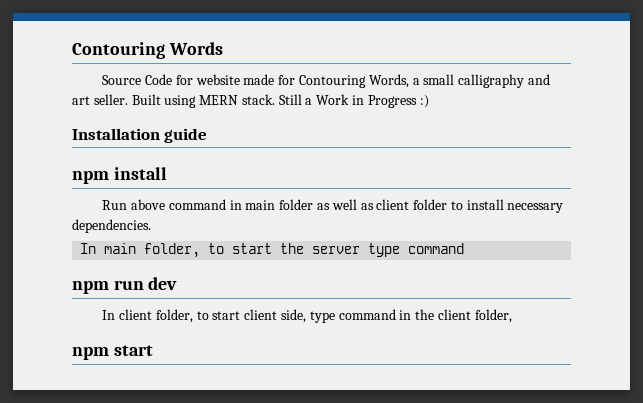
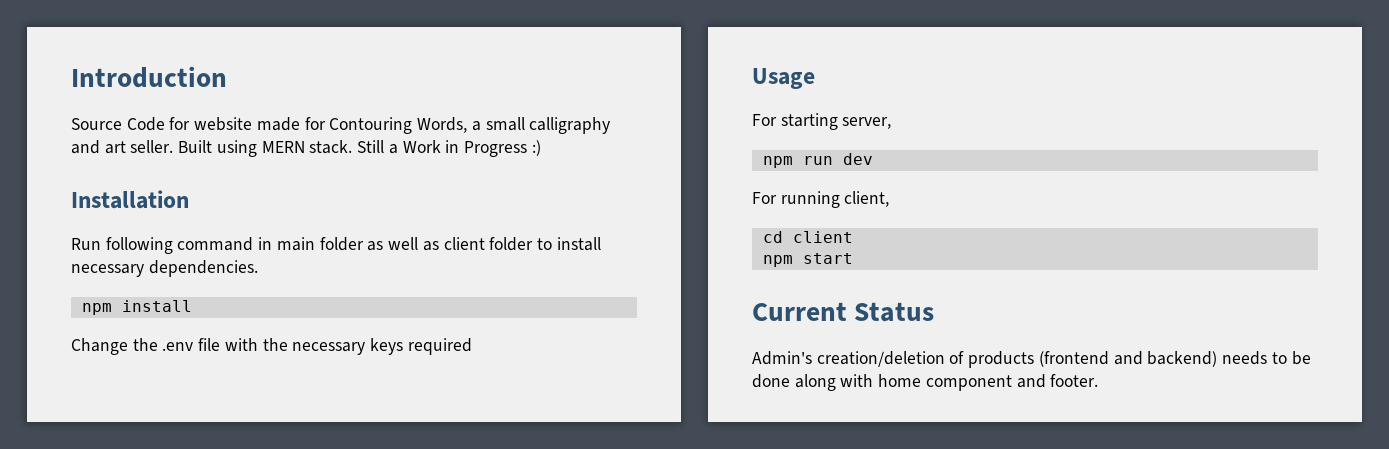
- Contouring Words
+ Introduction
- Installation guide
- npm install
+ Installation
- Run above command in main folder as well as client folder to install necessary dependencies.
+ Run following command in main folder as well as client folder to install necessary dependencies.
- In main folder, to start the server type command
+ npm install
+ Change the .env file with the necessary keys required
+ Usage
+ For starting server,
  npm run dev
- In client folder, to start client side, type command in the client folder,
+ For running client,
+ cd client
  npm start
+ Current Status
+ Admin's creation/deletion of products (frontend and backend) needs to be done along with home component and footer.

